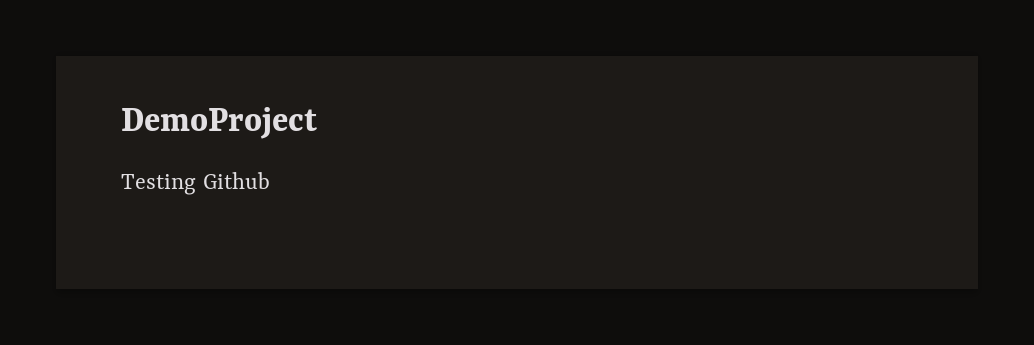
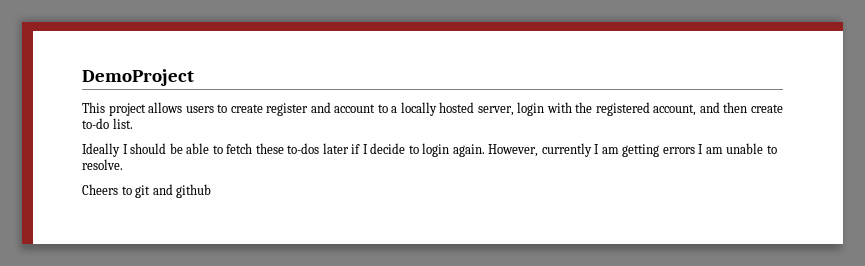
- Testing Github
+ This project allows users to create register and account to a locally hosted server, login with the registered account, and then create to-do list.
+ Ideally I should be able to fetch these to-dos later if I decide to login again. However, currently I am getting errors I am unable to resolve.
+ Cheers to git and github

